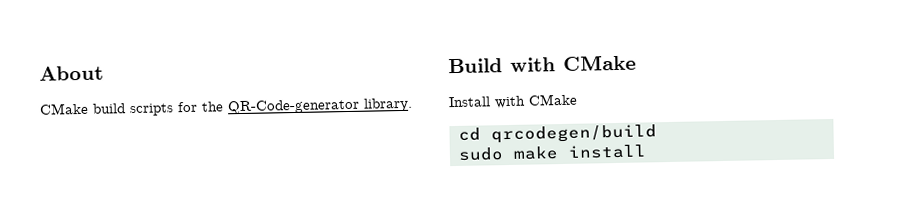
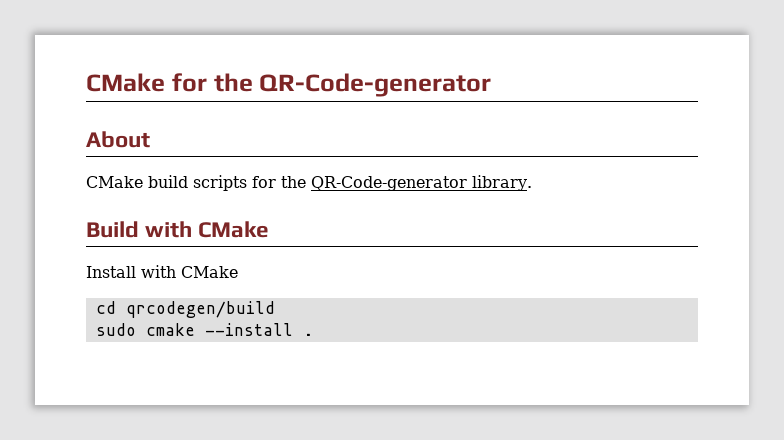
+ CMake for the QR-Code-generator
- sudo make install
+ sudo cmake --install .

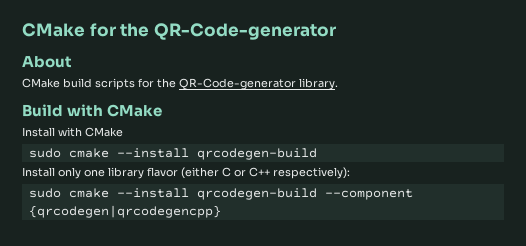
  Install with CMake
- cd qrcodegen/build
- sudo cmake --install .
+ sudo cmake --install qrcodegen-build
+ Install only one library flavor (either C or C++ respectively):
+ sudo cmake --install qrcodegen-build --component {qrcodegen|qrcodegencpp}

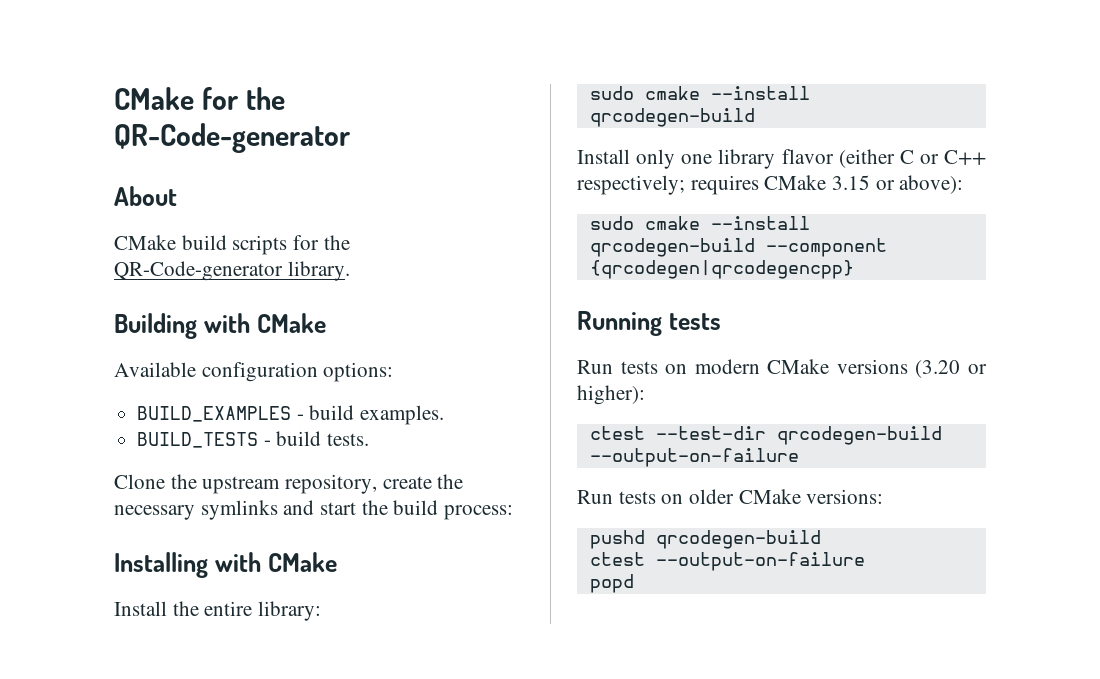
- Build with CMake
+ Building with CMake
+ Available configuration options:
+ BUILD_EXAMPLES - build examples.
+ BUILD_TESTS - build tests.
+ Clone the upstream repository, create the necessary symlinks and start the build process:
+ Installing with CMake
- Install with CMake
+ Install the entire library:
- Install only one library flavor (either C or C++ respectively):
+ Install only one library flavor (either C or C++ respectively; requires CMake 3.15 or above):
+ Running tests
+ Run tests on modern CMake versions (3.20 or higher):
+ ctest --test-dir qrcodegen-build --output-on-failure
+ Run tests on older CMake versions:
+ pushd qrcodegen-build
+ ctest --output-on-failure
+ popd

